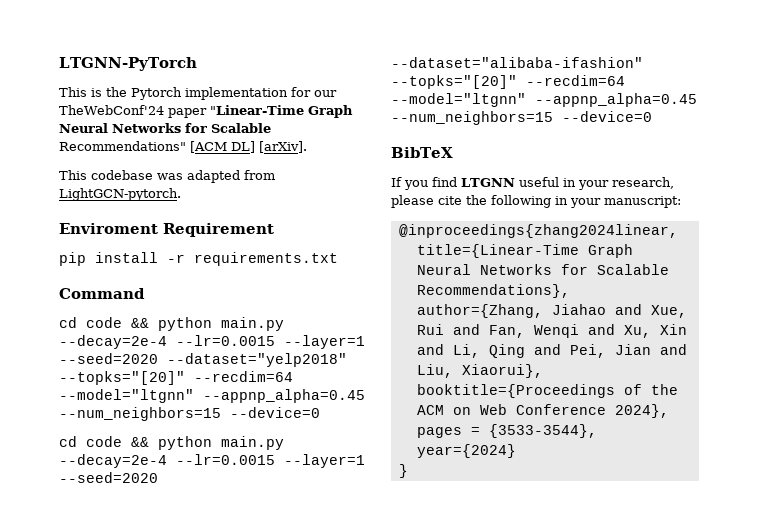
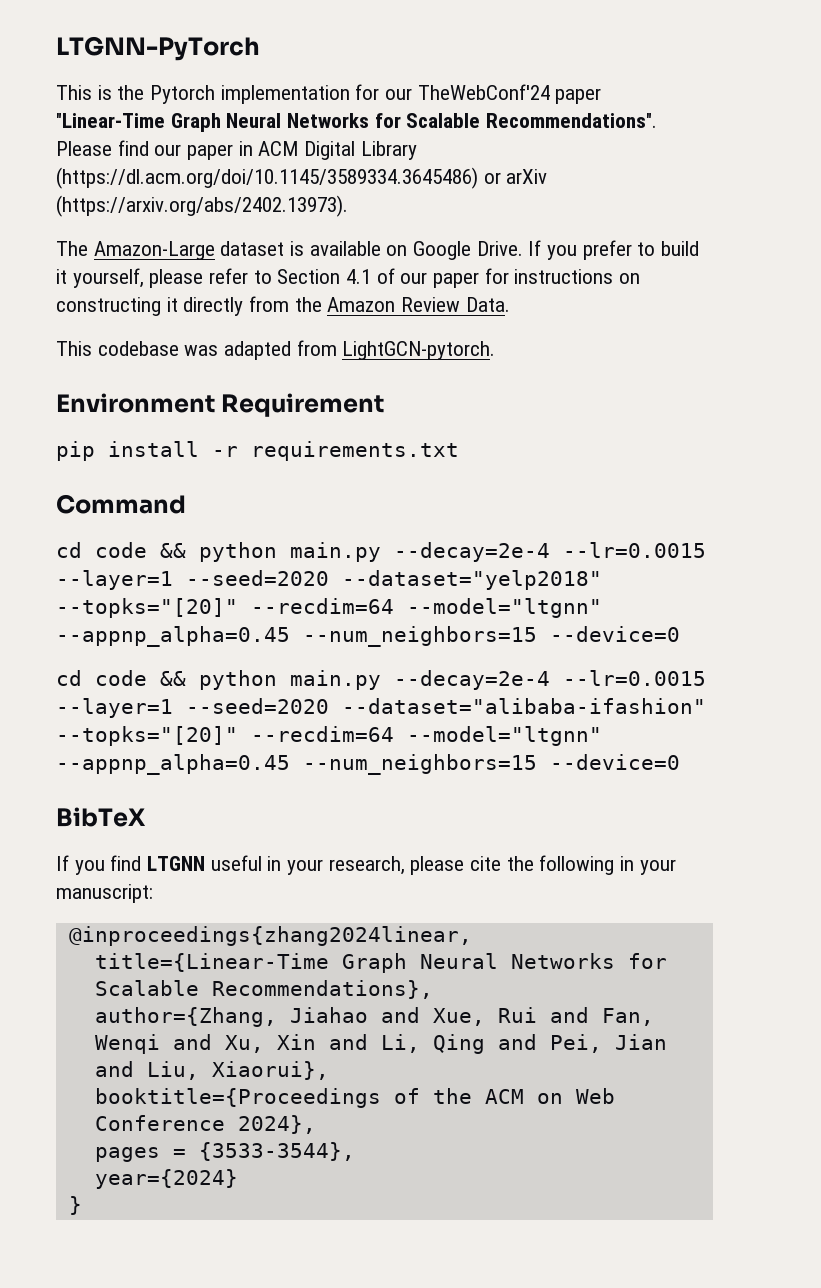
- This is the Pytorch implementation for our TheWebConf'24 paper "Linear-Time Graph Neural Networks for Scalable Recommendations" [ACM DL] [arXiv].
+ This is the Pytorch implementation for our TheWebConf'24 paper "Linear-Time Graph Neural Networks for Scalable Recommendations". Please find our paper in ACM Digital Library (https://dl.acm.org/doi/10.1145/3589334.3645486) or arXiv (https://arxiv.org/abs/2402.13973).
+ The Amazon-Large dataset is available on Google Drive. If you prefer to build it yourself, please refer to Section 4.1 of our paper for instructions on constructing it directly from the Amazon Review Data.
- Enviroment Requirement
+ Environment Requirement

